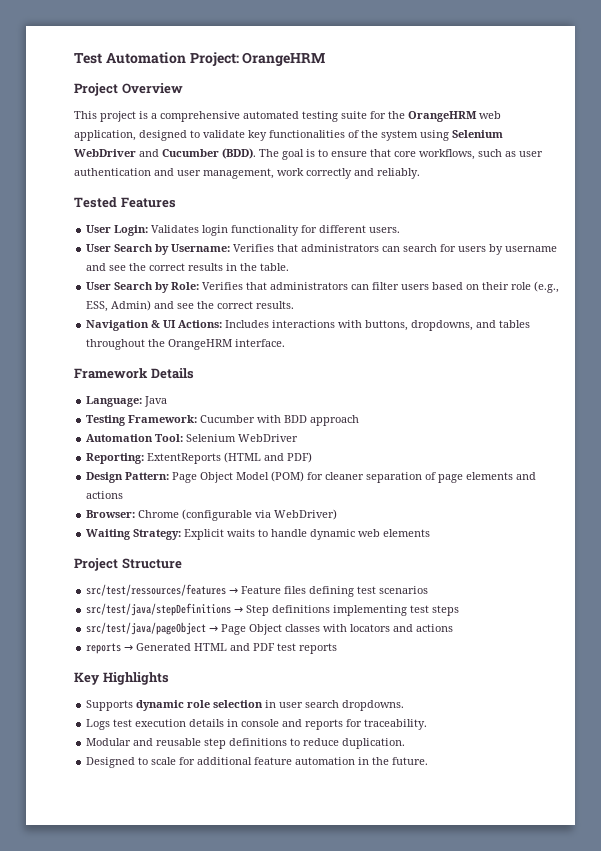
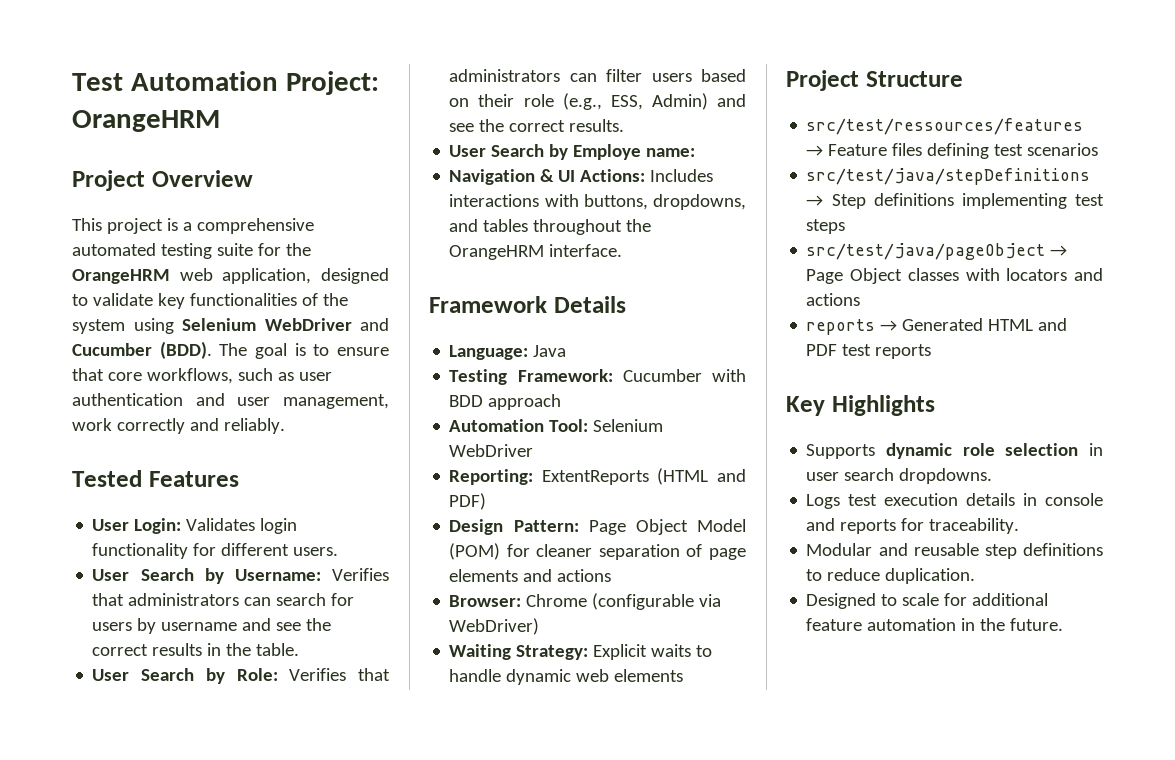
+ User Search by Employe name:

